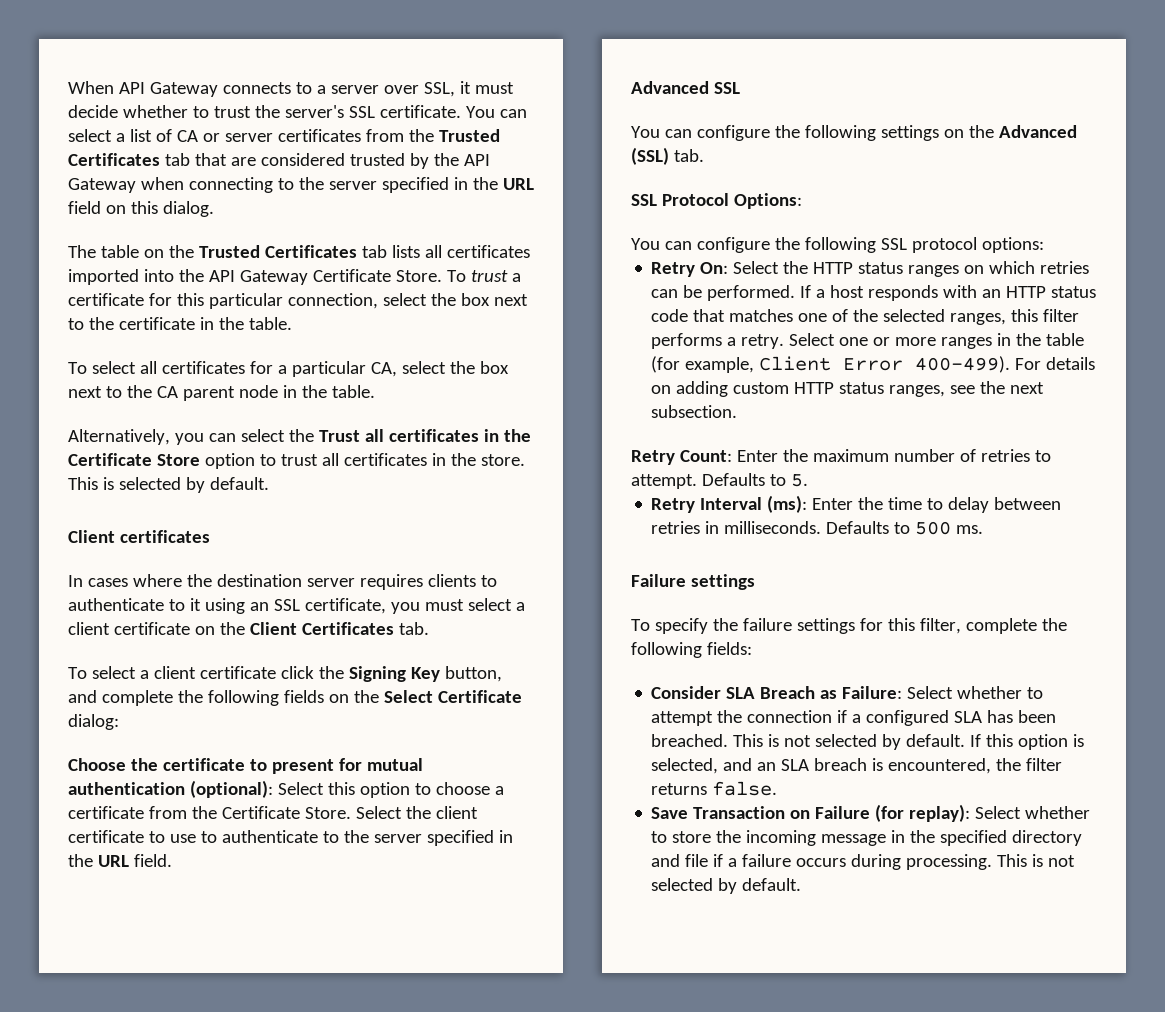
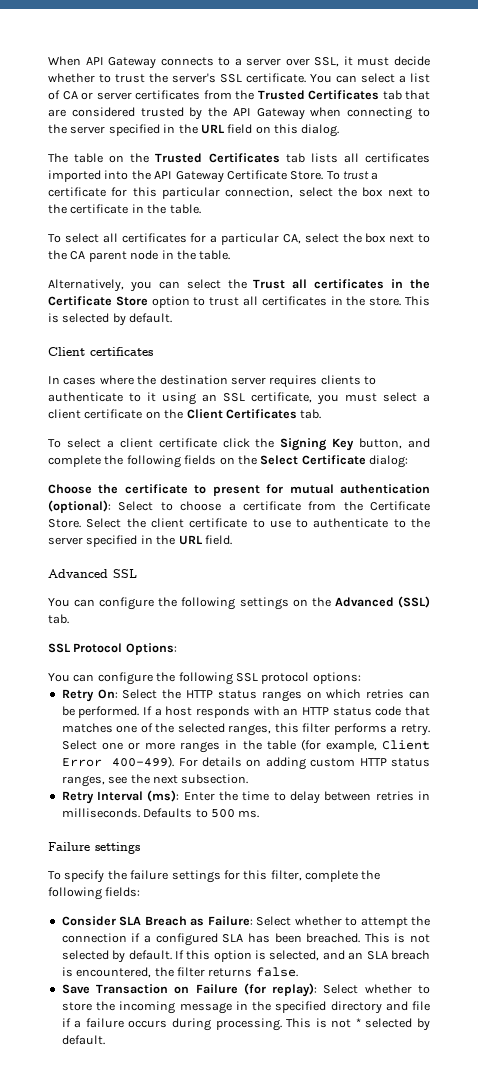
- Choose the certificate to present for mutual authentication (optional): Select this option to choose a certificate from the Certificate Store.
+ Choose the certificate to present for mutual authentication (optional): Select to choose a certificate from the Certificate Store.
- Retry Count: Enter the maximum number of retries to attempt. Defaults to 5.
- Save Transaction on Failure (for replay): Select whether to store the incoming message in the specified directory and file if a failure occurs during processing. This is not selected by default.
+ Save Transaction on Failure (for replay): Select whether to store the incoming message in the specified directory and file if a failure occurs during processing. This is not * selected by default.

